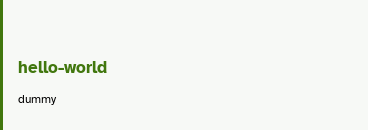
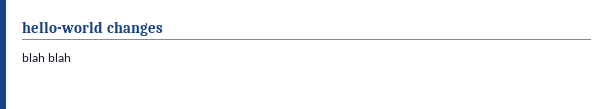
- hello-world
- dummy
+ hello-world changes
+ blah blah

